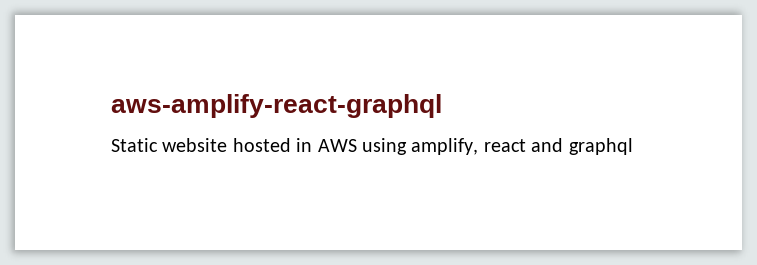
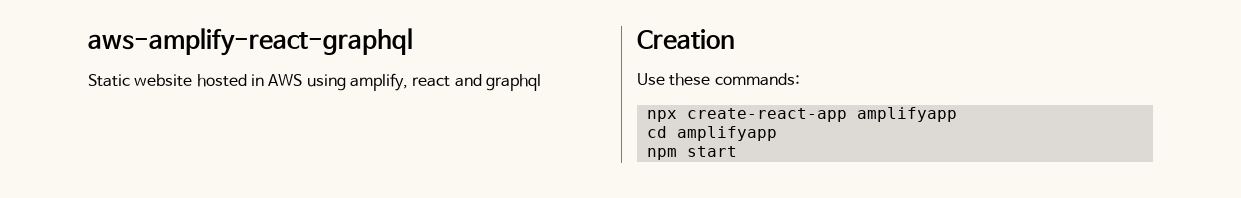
+ Creation
+ Use these commands:
+ npx create-react-app amplifyapp
+ cd amplifyapp
+ npm start

